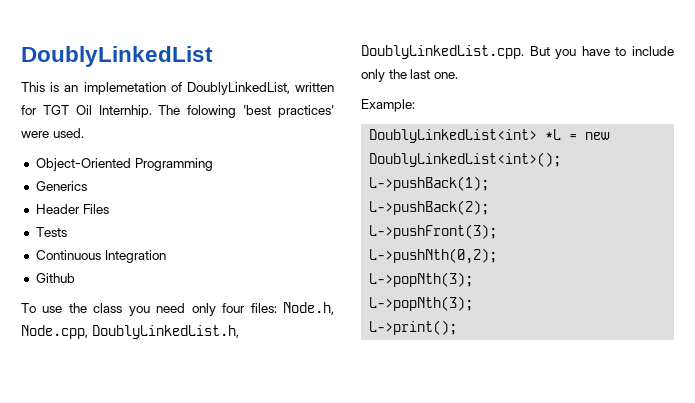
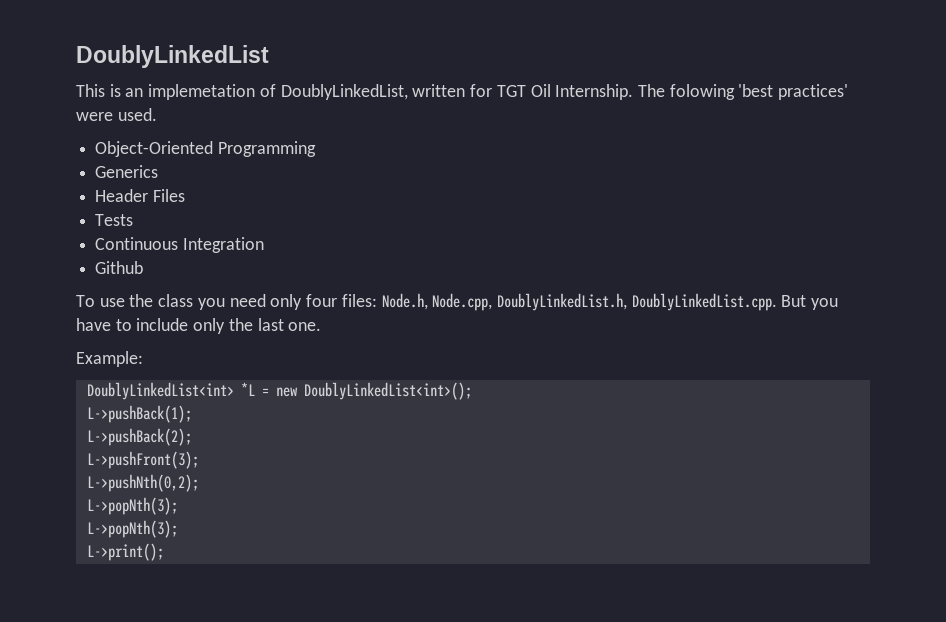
- This is an implemetation of DoublyLinkedList, written for TGT Oil Internhip.
+ This is an implemetation of DoublyLinkedList, written for TGT Oil Internship.

